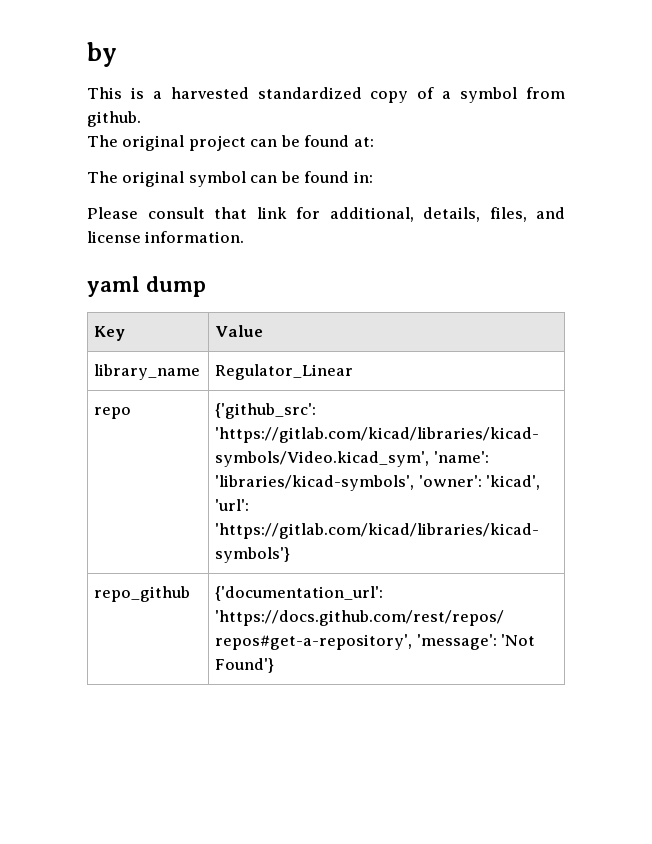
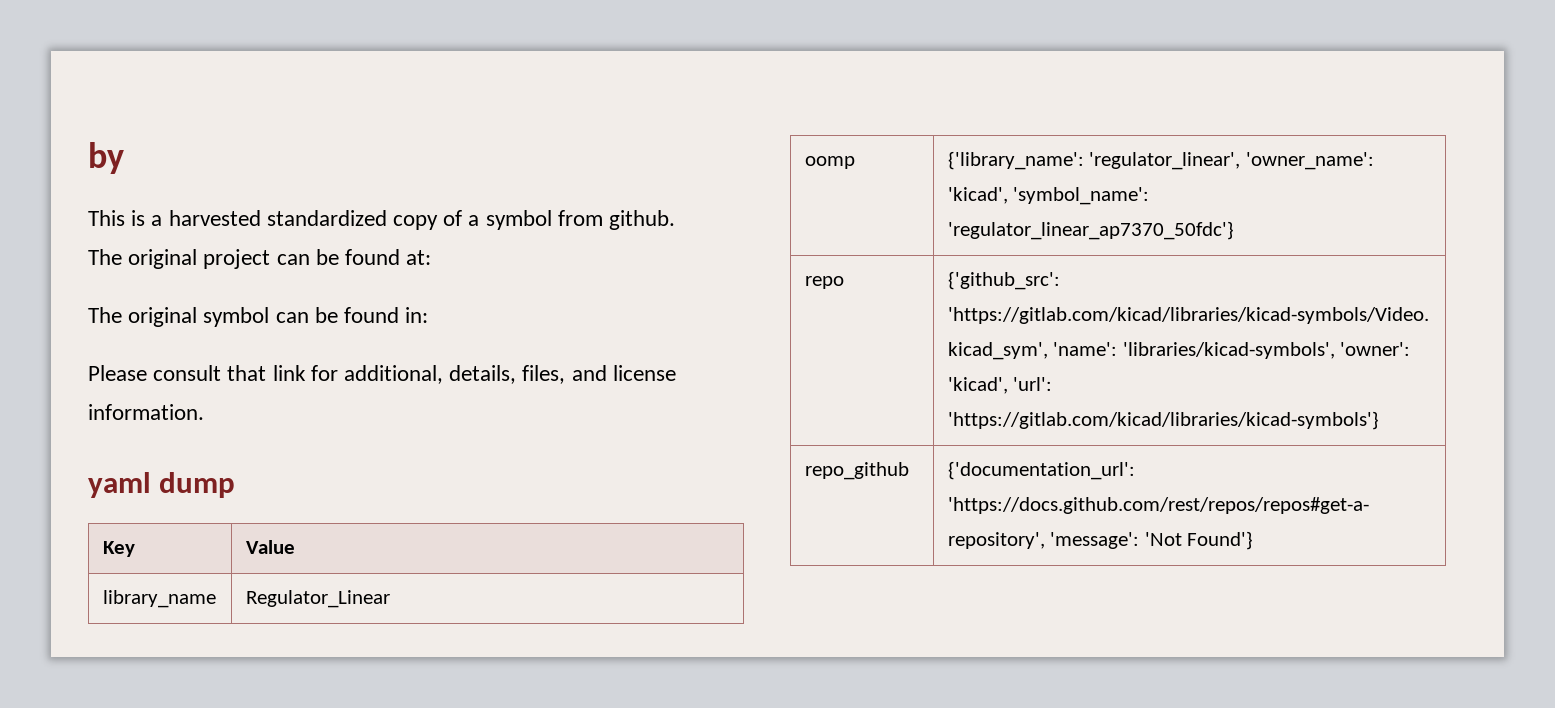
+ oomp | {'library_name': 'regulator_linear', 'owner_name': 'kicad', 'symbol_name': 'regulator_linear_ap7370_50fdc'}

